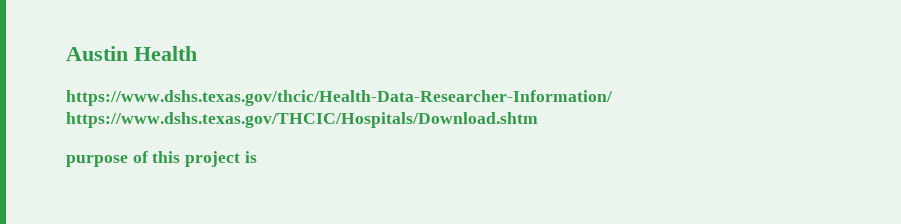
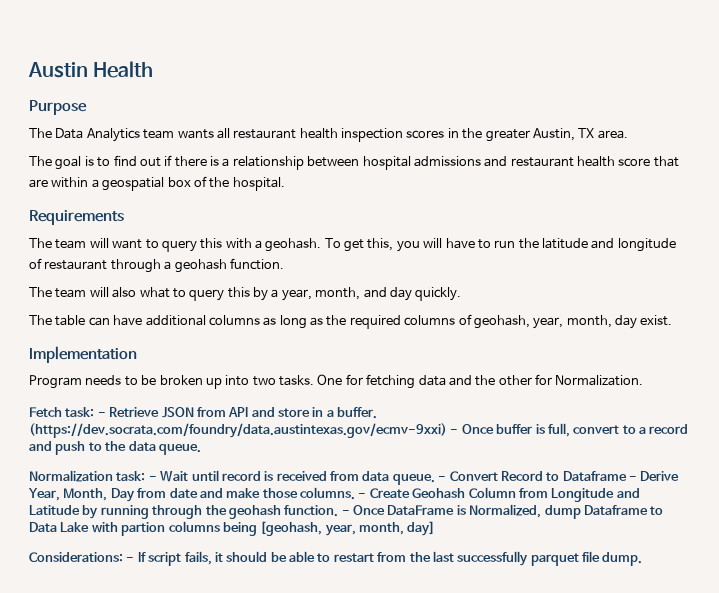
- https://www.dshs.texas.gov/thcic/Health-Data-Researcher-Information/ https://www.dshs.texas.gov/THCIC/Hospitals/Download.shtm
- purpose of this project is
+ Purpose
+ The Data Analytics team wants all restaurant health inspection scores in the greater Austin, TX area.
+ The goal is to find out if there is a relationship between hospital admissions and restaurant health score that are within a geospatial box of the hospital.
+ Requirements
+ The team will want to query this with a geohash. To get this, you will have to run the latitude and longitude of restaurant through a geohash function.
+ The team will also what to query this by a year, month, and day quickly.
+ The table can have additional columns as long as the required columns of geohash, year, month, day exist.
+ Implementation
+ Program needs to be broken up into two tasks. One for fetching data and the other for Normalization.
+ Fetch task: - Retrieve JSON from API and store in a buffer. (https://dev.socrata.com/foundry/data.austintexas.gov/ecmv-9xxi) - Once buffer is full, convert to a record and push to the data queue.
+ Normalization task: - Wait until record is received from data queue. - Convert Record to Dataframe - Derive Year, Month, Day from date and make those columns. - Create Geohash Column from Longitude and Latitude by running through the geohash function. - Once DataFrame is Normalized, dump Dataframe to Data Lake with partion columns being [geohash, year, month, day]
+ Considerations: - If script fails, it should be able to restart from the last successfully parquet file dump.

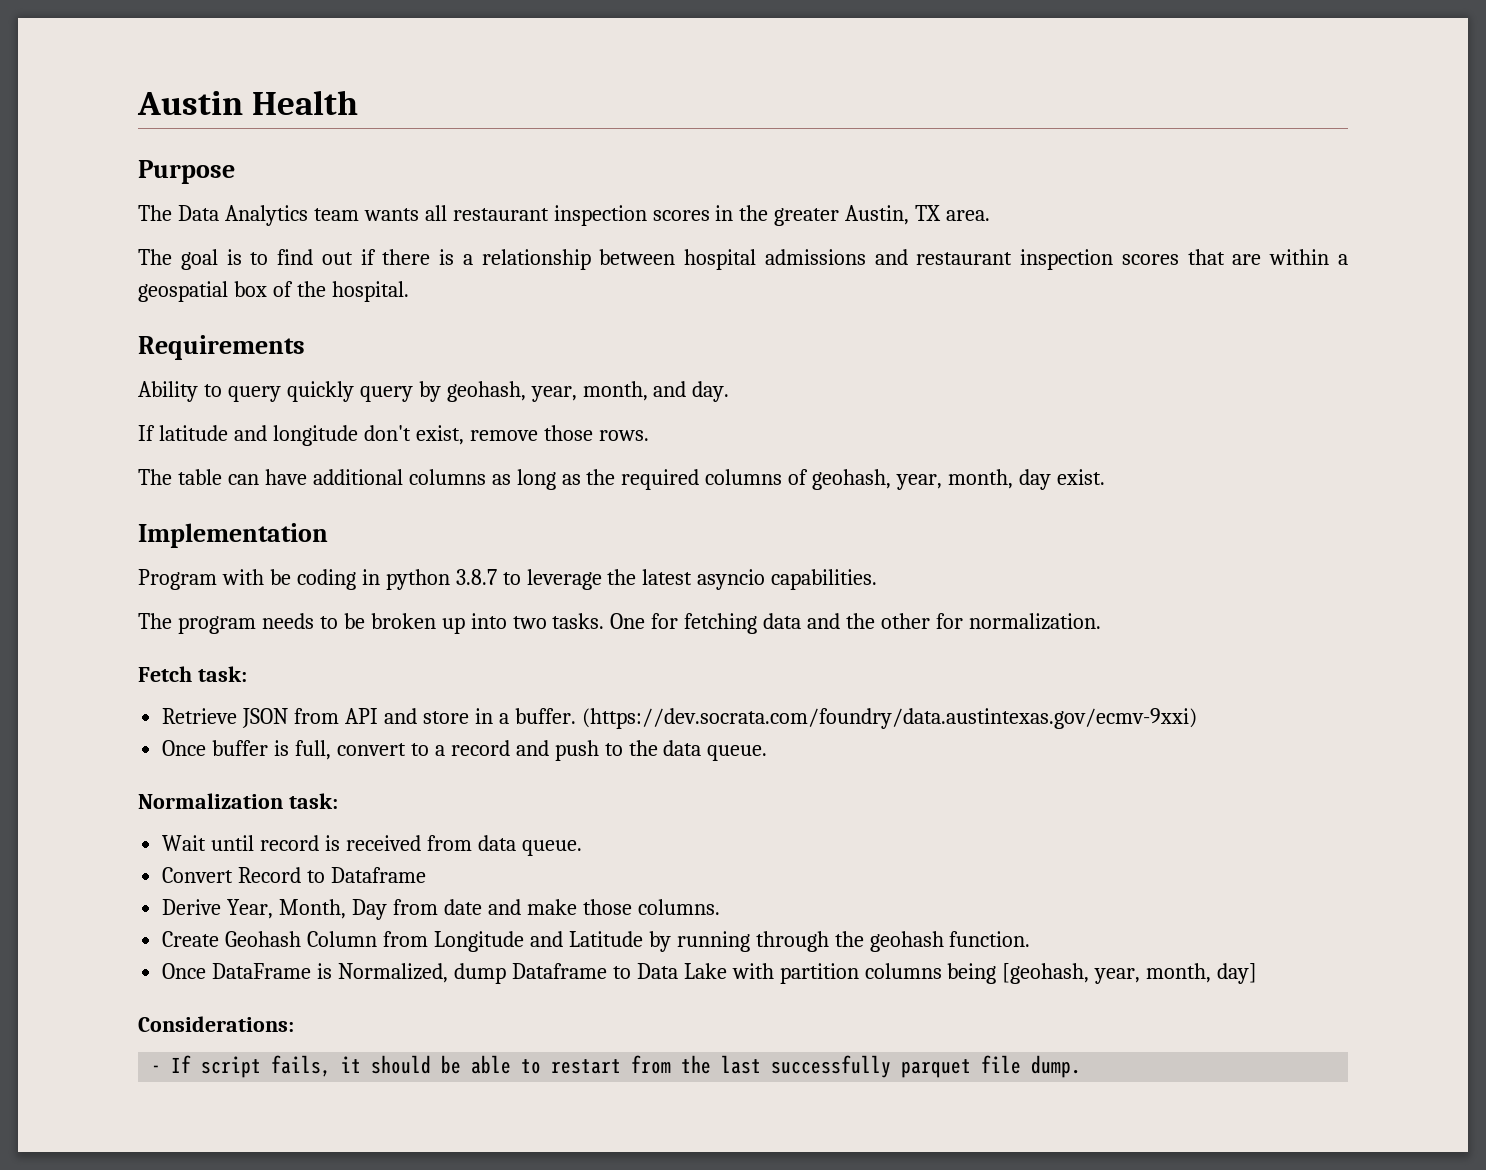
- The Data Analytics team wants all restaurant health inspection scores in the greater Austin, TX area.
+ The Data Analytics team wants all restaurant inspection scores in the greater Austin, TX area.
- The goal is to find out if there is a relationship between hospital admissions and restaurant health score that are within a geospatial box of the hospital.
+ The goal is to find out if there is a relationship between hospital admissions and restaurant inspection scores that are within a geospatial box of the hospital.
- The team will want to query this with a geohash. To get this, you will have to run the latitude and longitude of restaurant through a geohash function.
- The team will also what to query this by a year, month, and day quickly.
+ Ability to query quickly query by geohash, year, month, and day.
+ If latitude and longitude don't exist, remove those rows.
- Program needs to be broken up into two tasks.
+ Program with be coding in python 3.8.7 to leverage the latest asyncio capabilities.
+ The program needs to be broken up into two tasks.
- One for fetching data and the other for Normalization.
+ One for fetching data and the other for normalization.
- Fetch task: - Retrieve JSON from API and store in a buffer.
+ Fetch task:
+ Retrieve JSON from API and store in a buffer.
- (https://dev.socrata.com/foundry/data.austintexas.gov/ecmv-9xxi) - Once buffer is full, convert to a record and push to the data queue.
+ (https://dev.socrata.com/foundry/data.austintexas.gov/ecmv-9xxi)
+ Once buffer is full, convert to a record and push to the data queue.
- Normalization task: - Wait until record is received from data queue. - Convert Record to Dataframe - Derive Year, Month, Day from date and make those columns. - Create Geohash Column from Longitude and Latitude by running through the geohash function. - Once DataFrame is Normalized, dump Dataframe to Data Lake with partion columns being [geohash, year, month, day]
+ Normalization task:
+ Wait until record is received from data queue.
+ Convert Record to Dataframe
+ Derive Year, Month, Day from date and make those columns.
+ Create Geohash Column from Longitude and Latitude by running through the geohash function.
+ Once DataFrame is Normalized, dump Dataframe to Data Lake with partition columns being [geohash, year, month, day]
- Considerations: - If script fails, it should be able to restart from the last successfully parquet file dump.
+ Considerations:
+ - If script fails, it should be able to restart from the last successfully parquet file dump.

